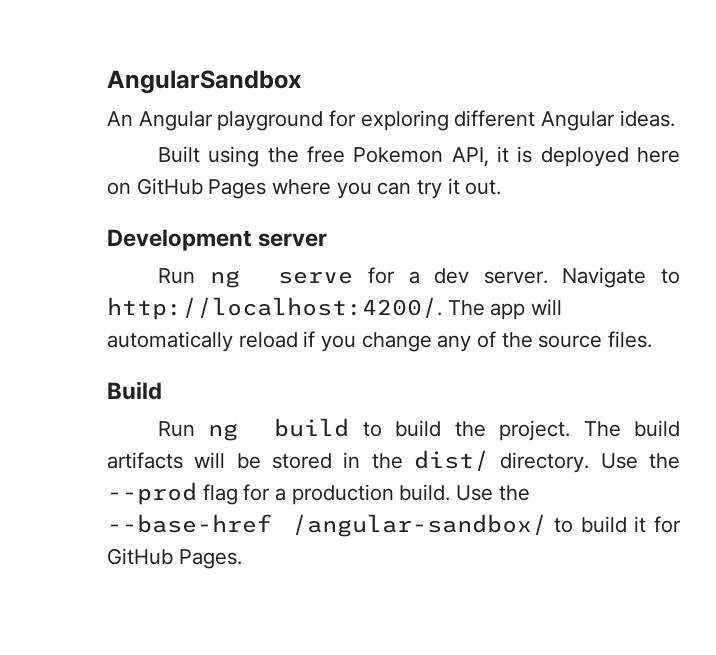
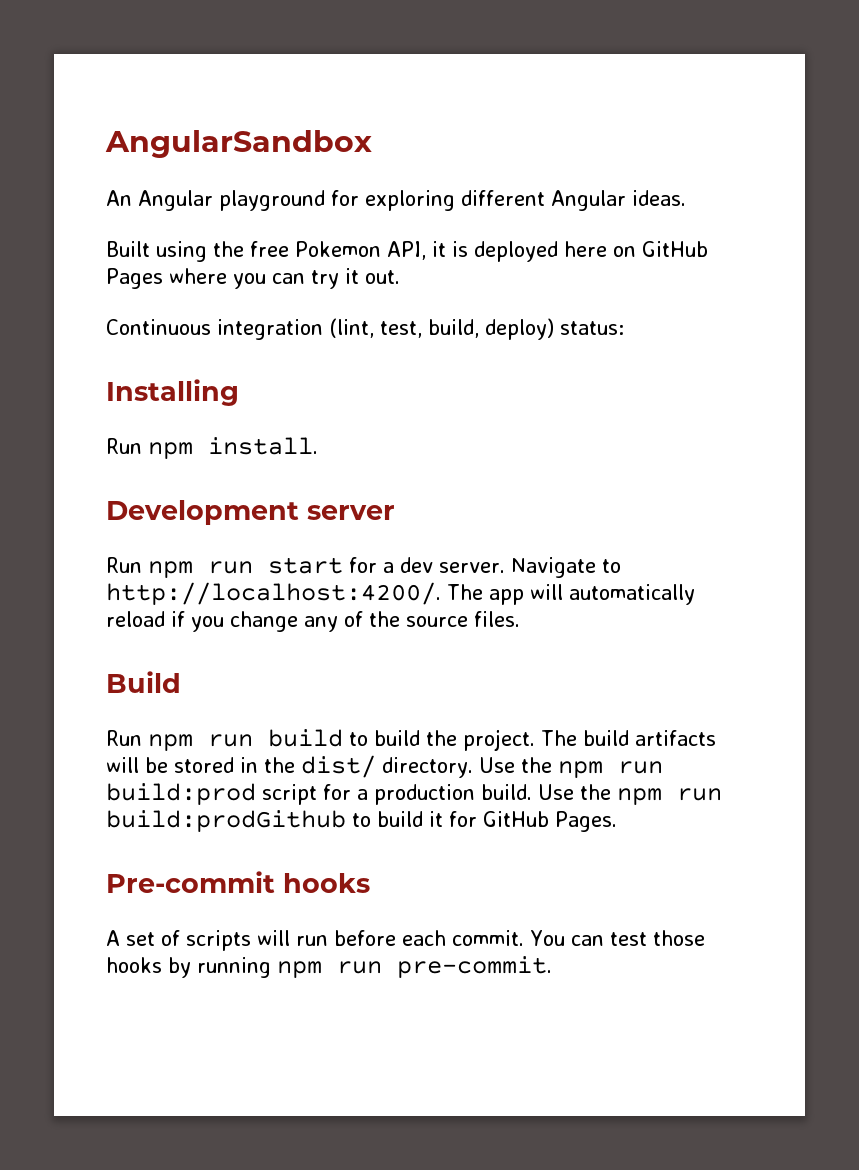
+ Continuous integration (lint, test, build, deploy) status:
+ Installing
+ Run npm install.
- Run ng serve for a dev server.
+ Run npm run start for a dev server.
- Run ng build to build the project.
+ Run npm run build to build the project.
- Use the --prod flag for a production build.
+ Use the npm run build:prod script for a production build.
- Use the --base-href /angular-sandbox/ to build it for GitHub Pages.
+ Use the npm run build:prodGithub to build it for GitHub Pages.
+ Pre-commit hooks
+ A set of scripts will run before each commit. You can test those hooks by running npm run pre-commit.

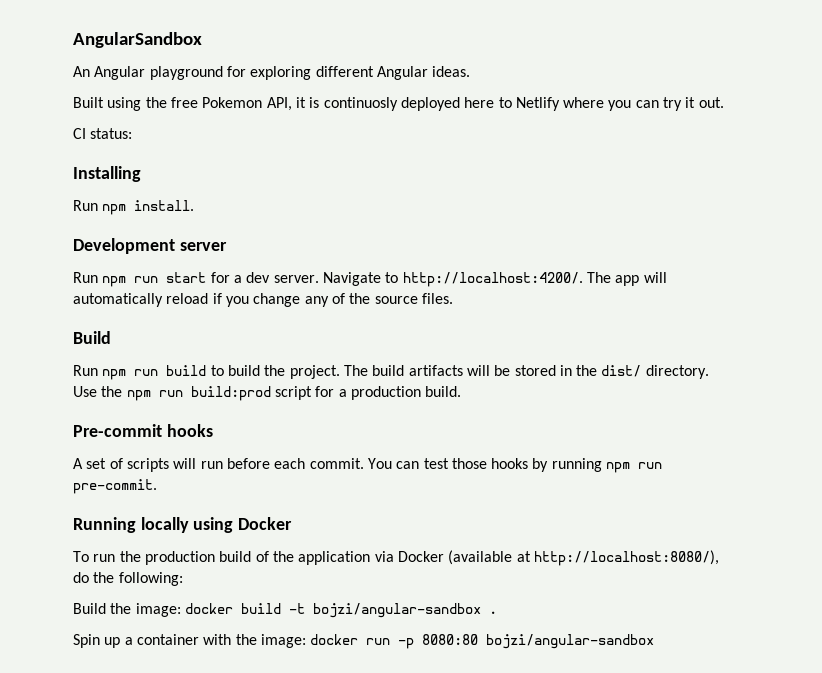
- Built using the free Pokemon API, it is deployed here on GitHub Pages where you can try it out.
+ Built using the free Pokemon API, it is continuosly deployed here to Netlify where you can try it out.
- Continuous integration (lint, test, build, deploy) status:
+ CI status:
- Use the npm run build:prodGithub to build it for GitHub Pages.
+ Running locally using Docker
+ To run the production build of the application via Docker (available at http://localhost:8080/), do the following:
+ Build the image: docker build -t bojzi/angular-sandbox .
+ Spin up a container with the image: docker run -p 8080:80 bojzi/angular-sandbox

